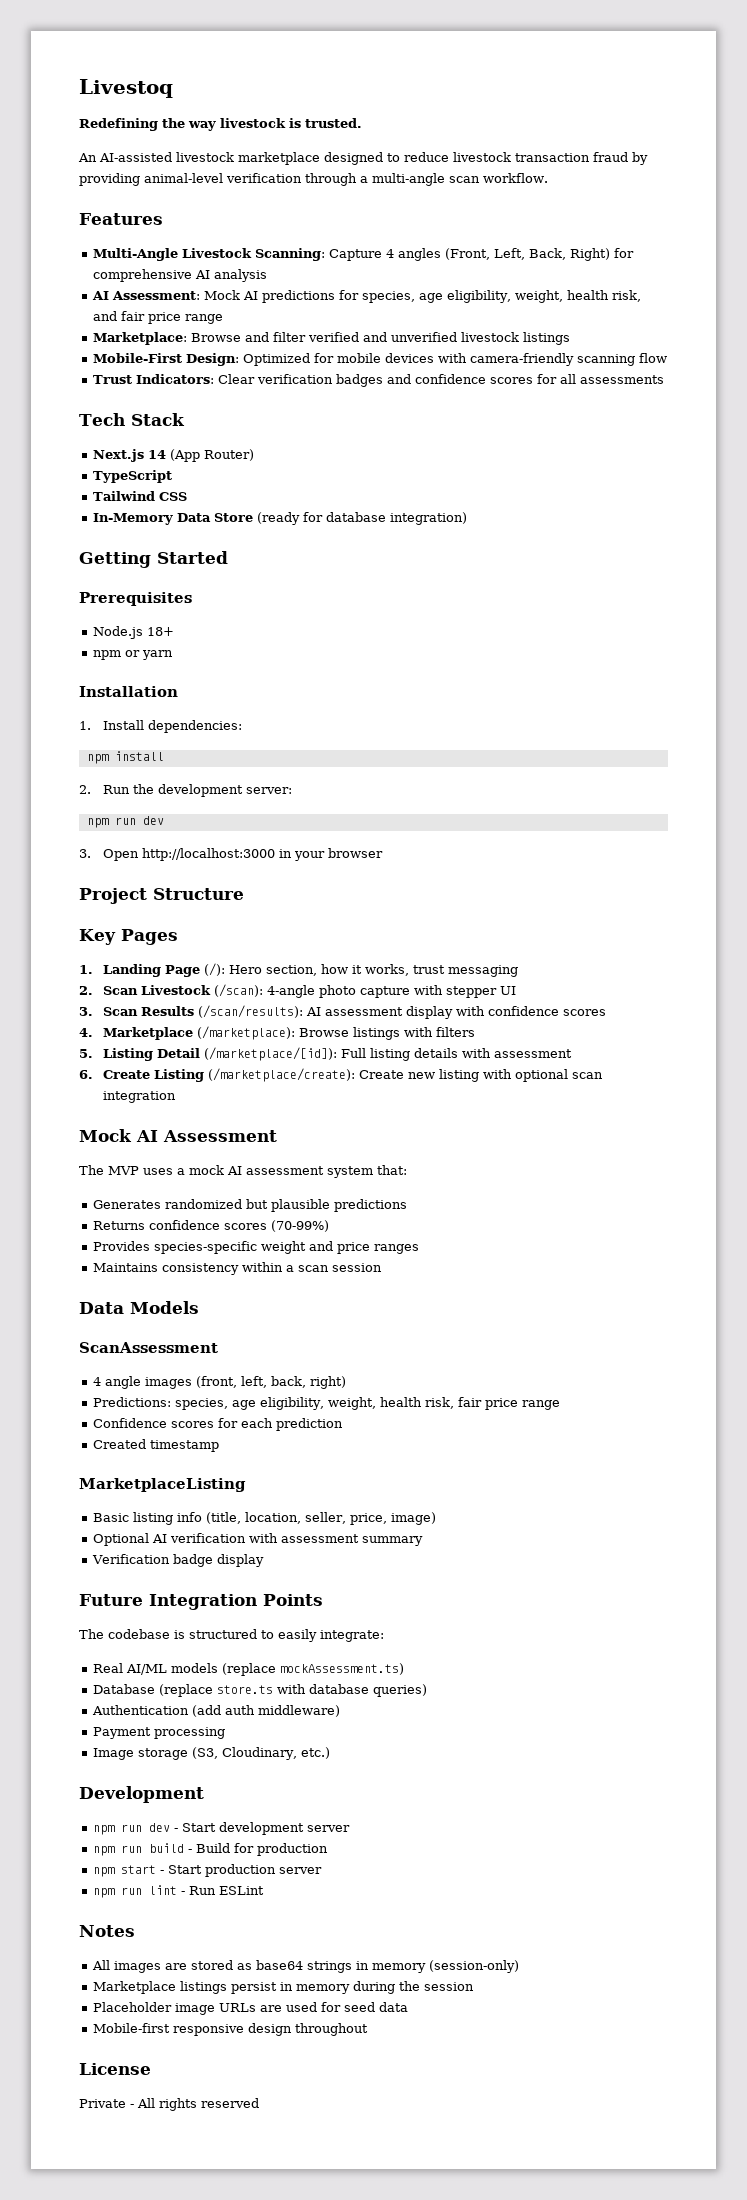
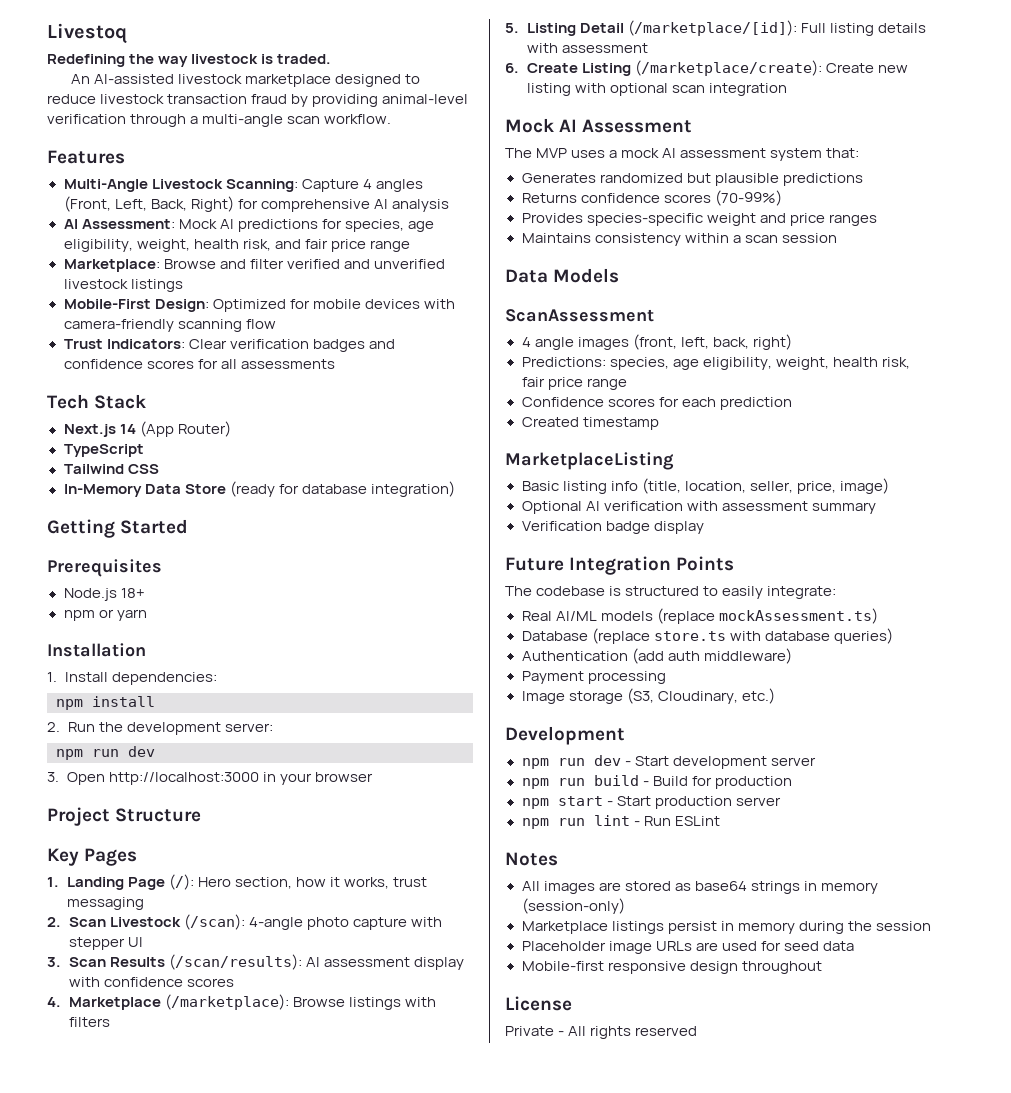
- Redefining the way livestock is trusted.
+ Redefining the way livestock is traded.

